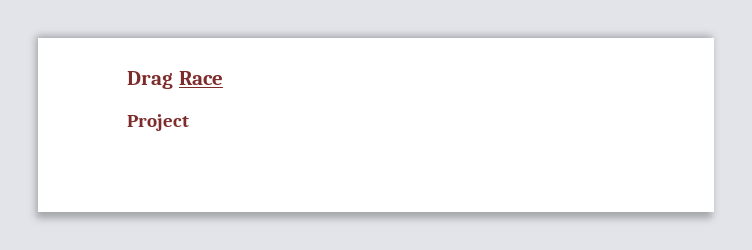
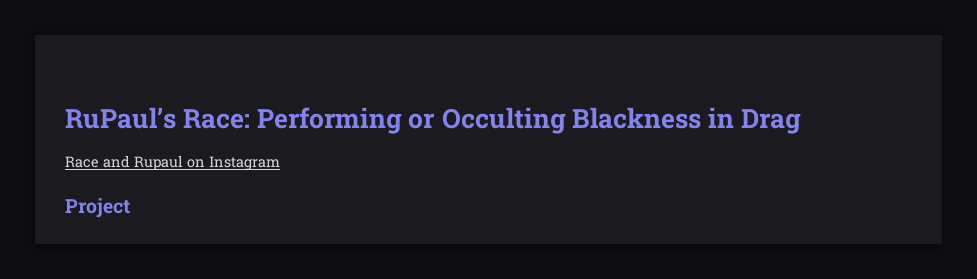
- Drag Race
+ RuPaul’s Race: Performing or Occulting Blackness in Drag
+ Race and Rupaul on Instagram

